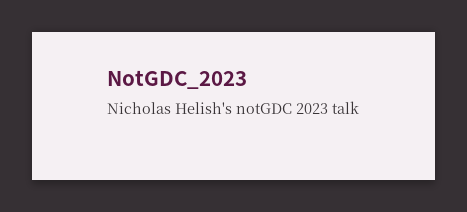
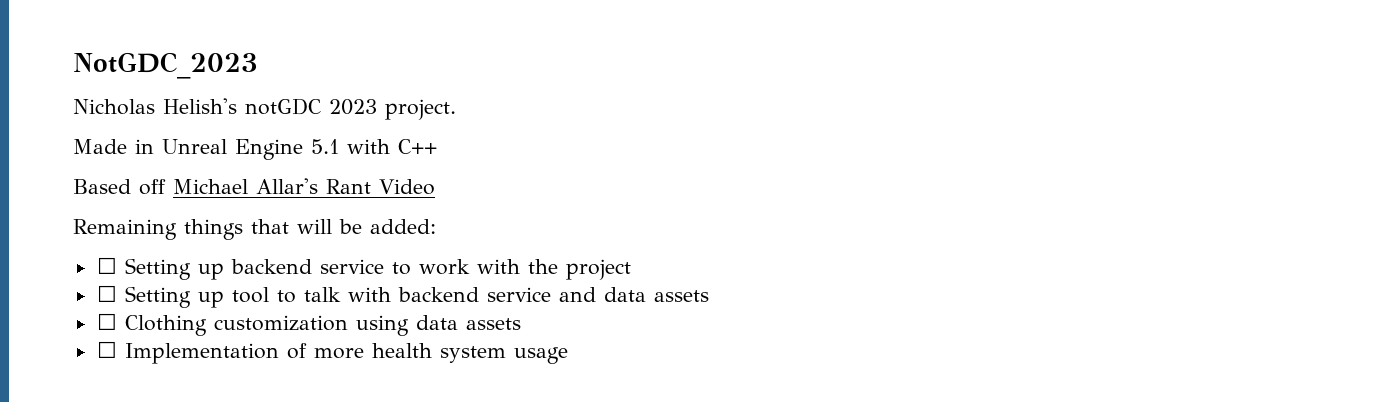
- Nicholas Helish's notGDC 2023 talk
+ Nicholas Helish's notGDC 2023 project.
+ Made in Unreal Engine 5.1 with C++
+ Based off Michael Allar's Rant Video
+ Remaining things that will be added:
+ ☐ Setting up backend service to work with the project
+ ☐ Setting up tool to talk with backend service and data assets
+ ☐ Clothing customization using data assets
+ ☐ Implementation of more health system usage

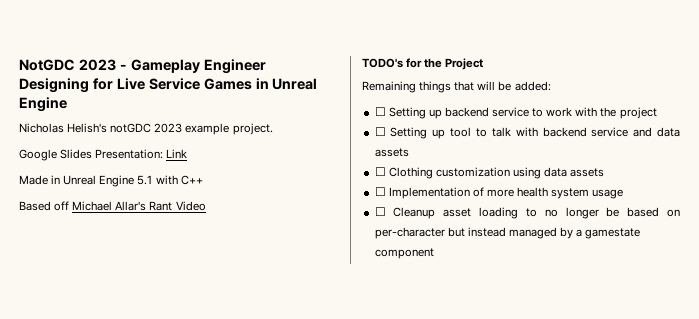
- NotGDC_2023
+ NotGDC 2023 - Gameplay Engineer Designing for Live Service Games in Unreal Engine
- Nicholas Helish's notGDC 2023 project.
+ Nicholas Helish's notGDC 2023 example project.
+ Google Slides Presentation: Link
+ TODO's for the Project
+ ☐ Cleanup asset loading to no longer be based on per-character but instead managed by a gamestate component

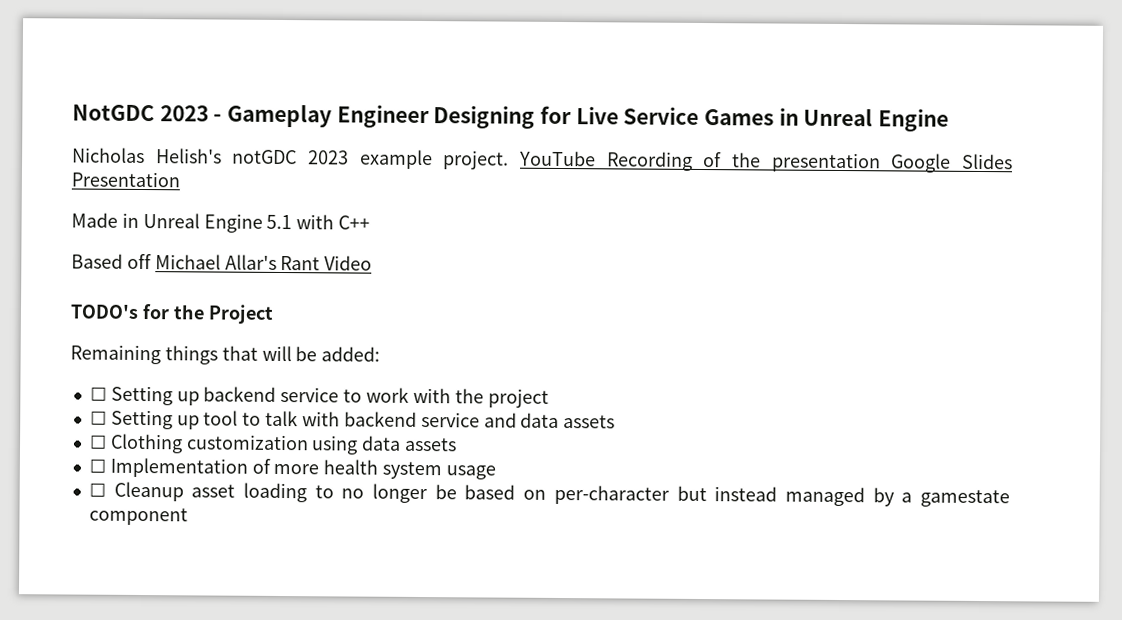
- Nicholas Helish's notGDC 2023 example project.
- Google Slides Presentation: Link
+ Nicholas Helish's notGDC 2023 example project. YouTube Recording of the presentation Google Slides Presentation

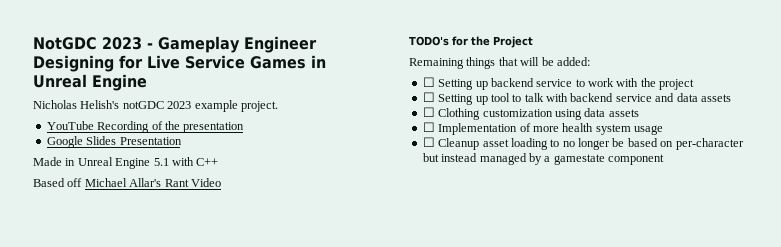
- Nicholas Helish's notGDC 2023 example project. YouTube Recording of the presentation Google Slides Presentation
+ Nicholas Helish's notGDC 2023 example project.
+ YouTube Recording of the presentation
+ Google Slides Presentation

